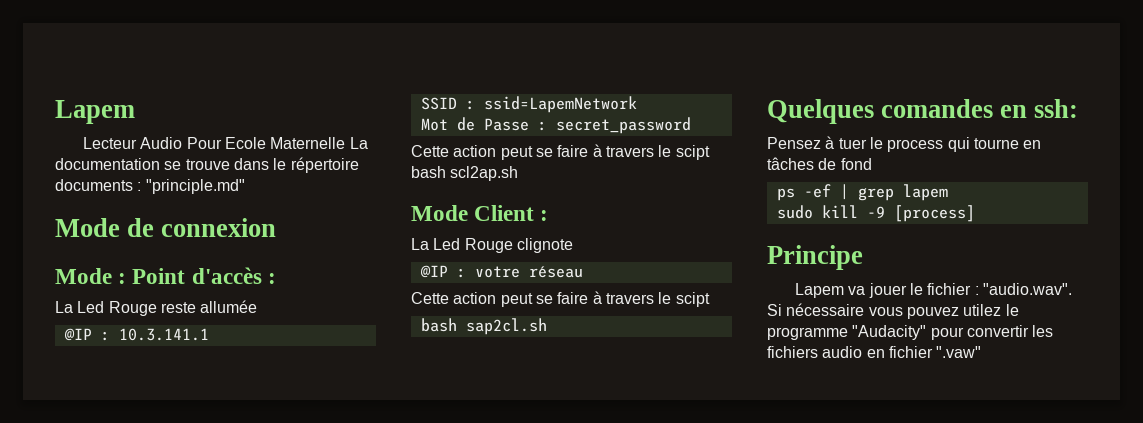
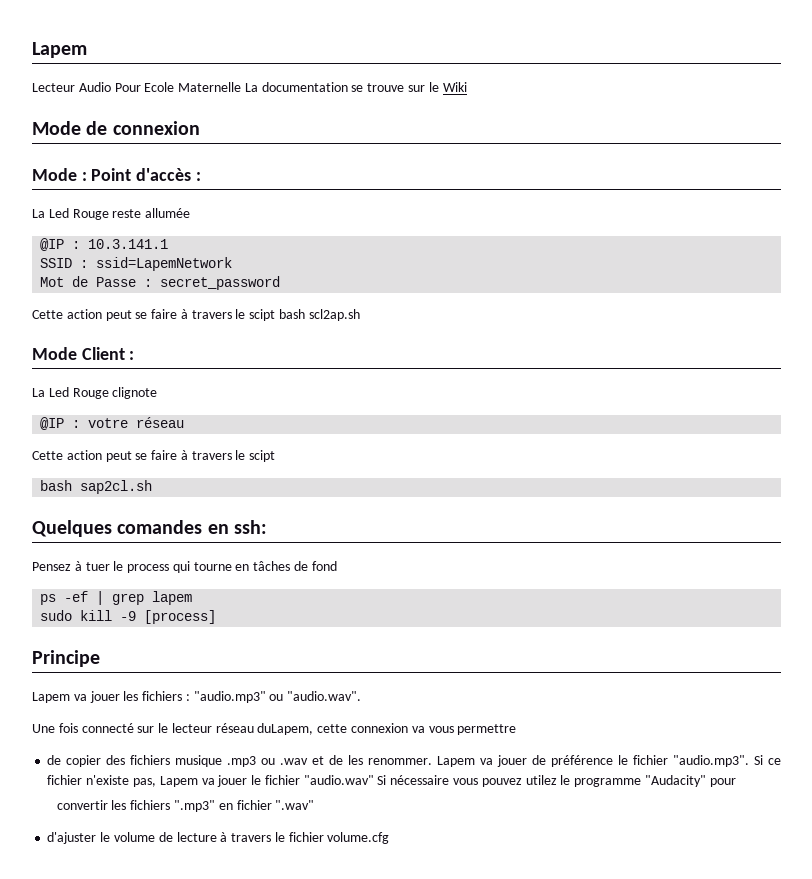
- Lecteur Audio Pour Ecole Maternelle La documentation se trouve dans le répertoire documents : "principle.md"
+ Lecteur Audio Pour Ecole Maternelle La documentation se trouve sur le Wiki
- Lapem va jouer le fichier : "audio.wav". Si nécessaire vous pouvez utilez le programme "Audacity" pour convertir les fichiers audio en fichier ".vaw"
+ Lapem va jouer les fichiers : "audio.mp3" ou "audio.wav".
+ Une fois connecté sur le lecteur réseau duLapem, cette connexion va vous permettre
+ de copier des fichiers musique .mp3 ou .wav et de les renommer. Lapem va jouer de préférence le fichier "audio.mp3". Si ce fichier n'existe pas, Lapem va jouer le fichier "audio.wav" Si nécessaire vous pouvez utilez le programme "Audacity" pour
+ convertir les fichiers ".mp3" en fichier ".wav"
+ d'ajuster le volume de lecture à travers le fichier volume.cfg

